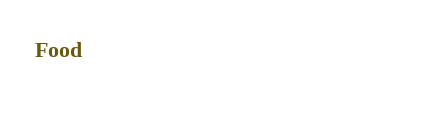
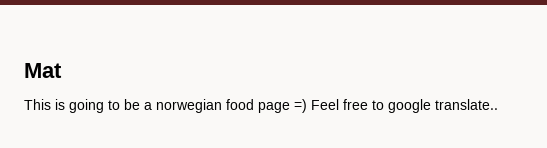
- Food
+ Mat
+ This is going to be a norwegian food page =) Feel free to google translate..

